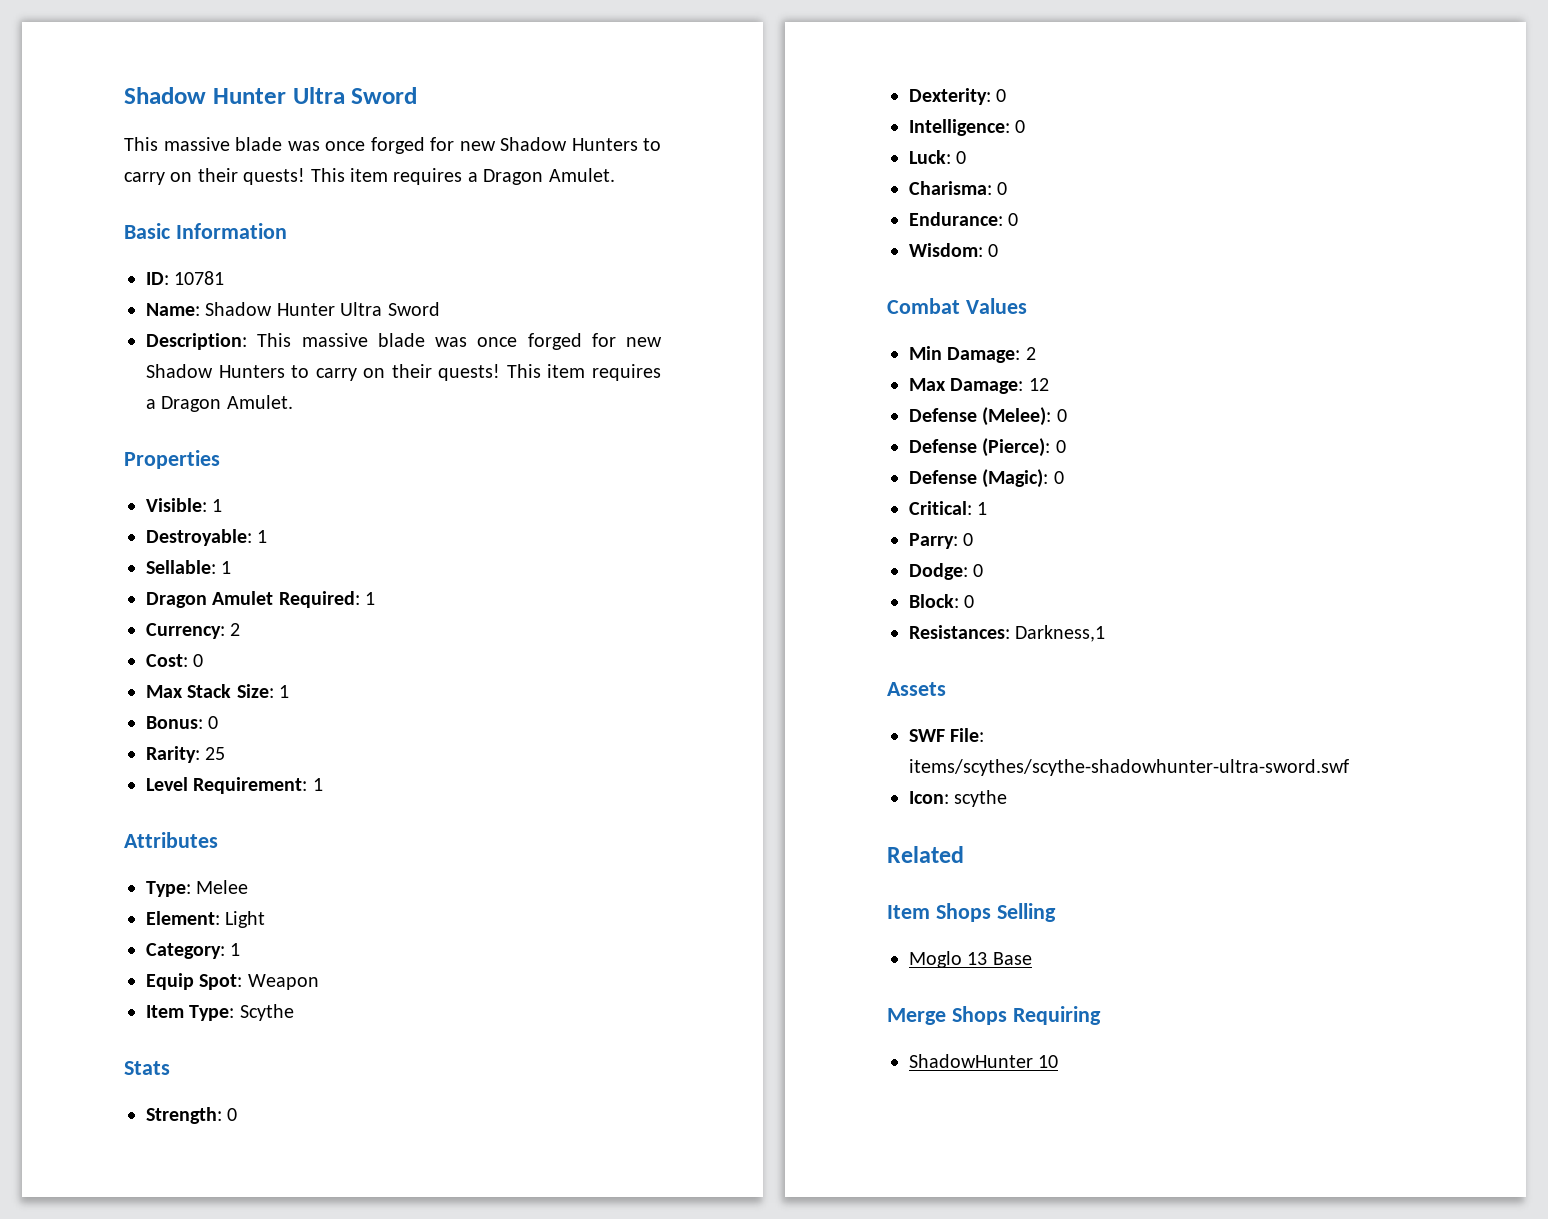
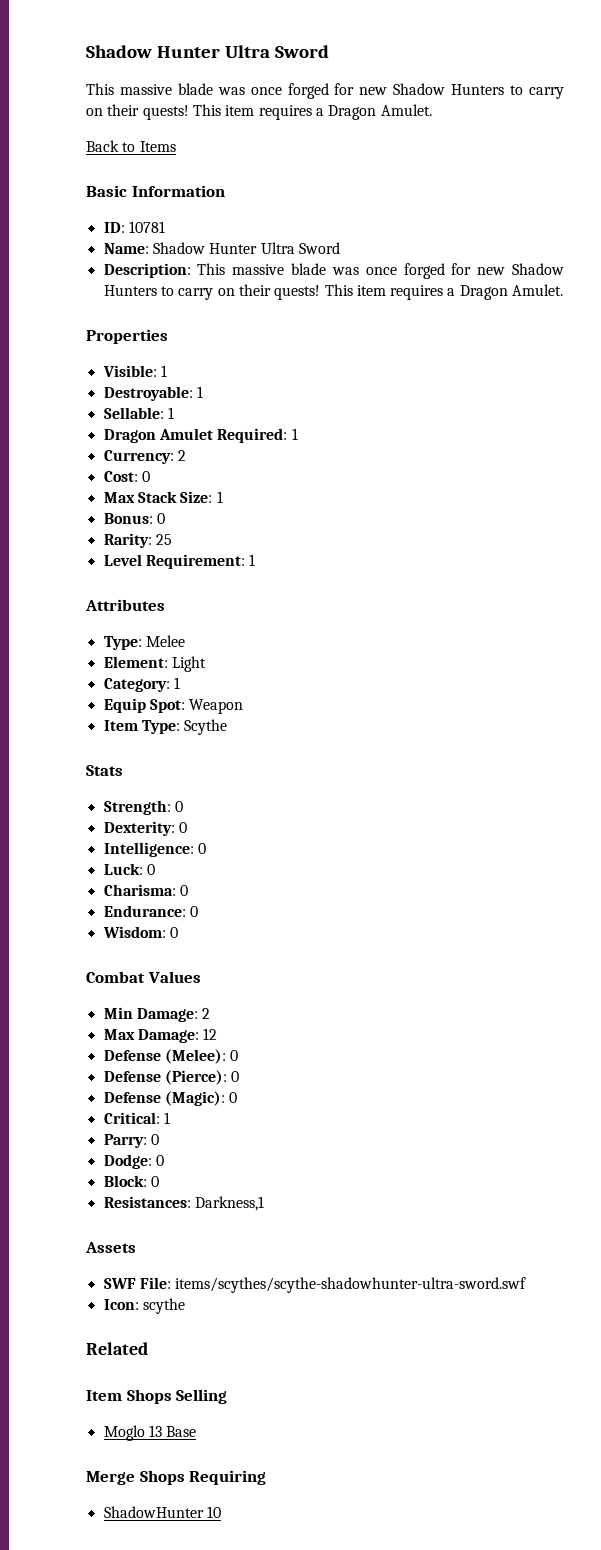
+ Back to Items

